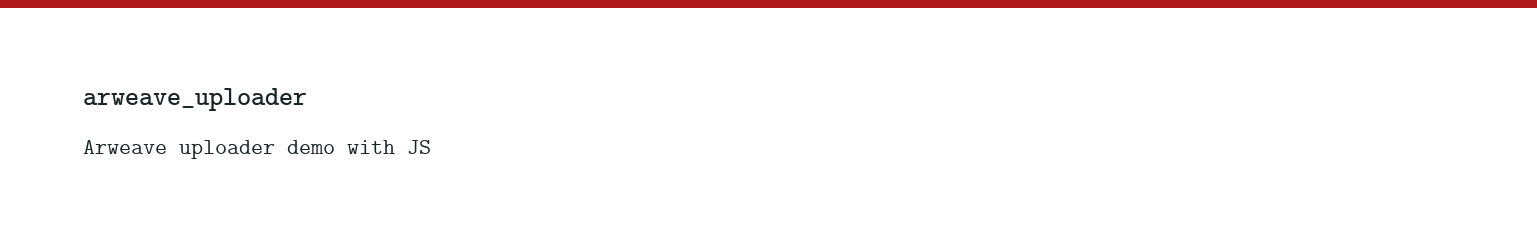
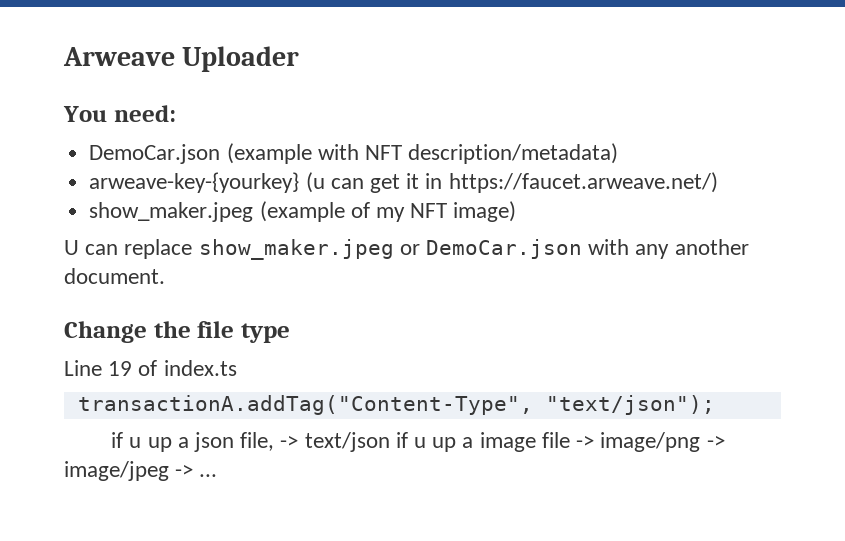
- arweave_uploader
- Arweave uploader demo with JS
+ Arweave Uploader
+ You need:
+ DemoCar.json (example with NFT description/metadata)
+ arweave-key-{yourkey} (u can get it in https://faucet.arweave.net/)
+ show_maker.jpeg (example of my NFT image)
+ U can replace show_maker.jpeg or DemoCar.json with any another document.
+ Change the file type
+ Line 19 of index.ts
+ transactionA.addTag("Content-Type", "text/json");
+ if u up a json file, -> text/json if u up a image file -> image/png -> image/jpeg -> ...

